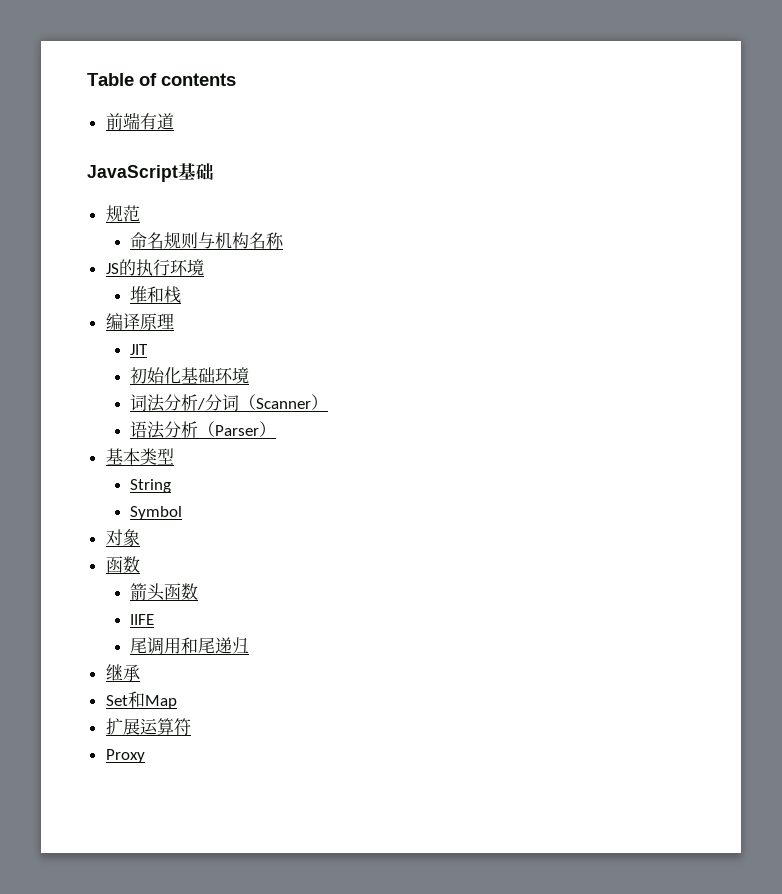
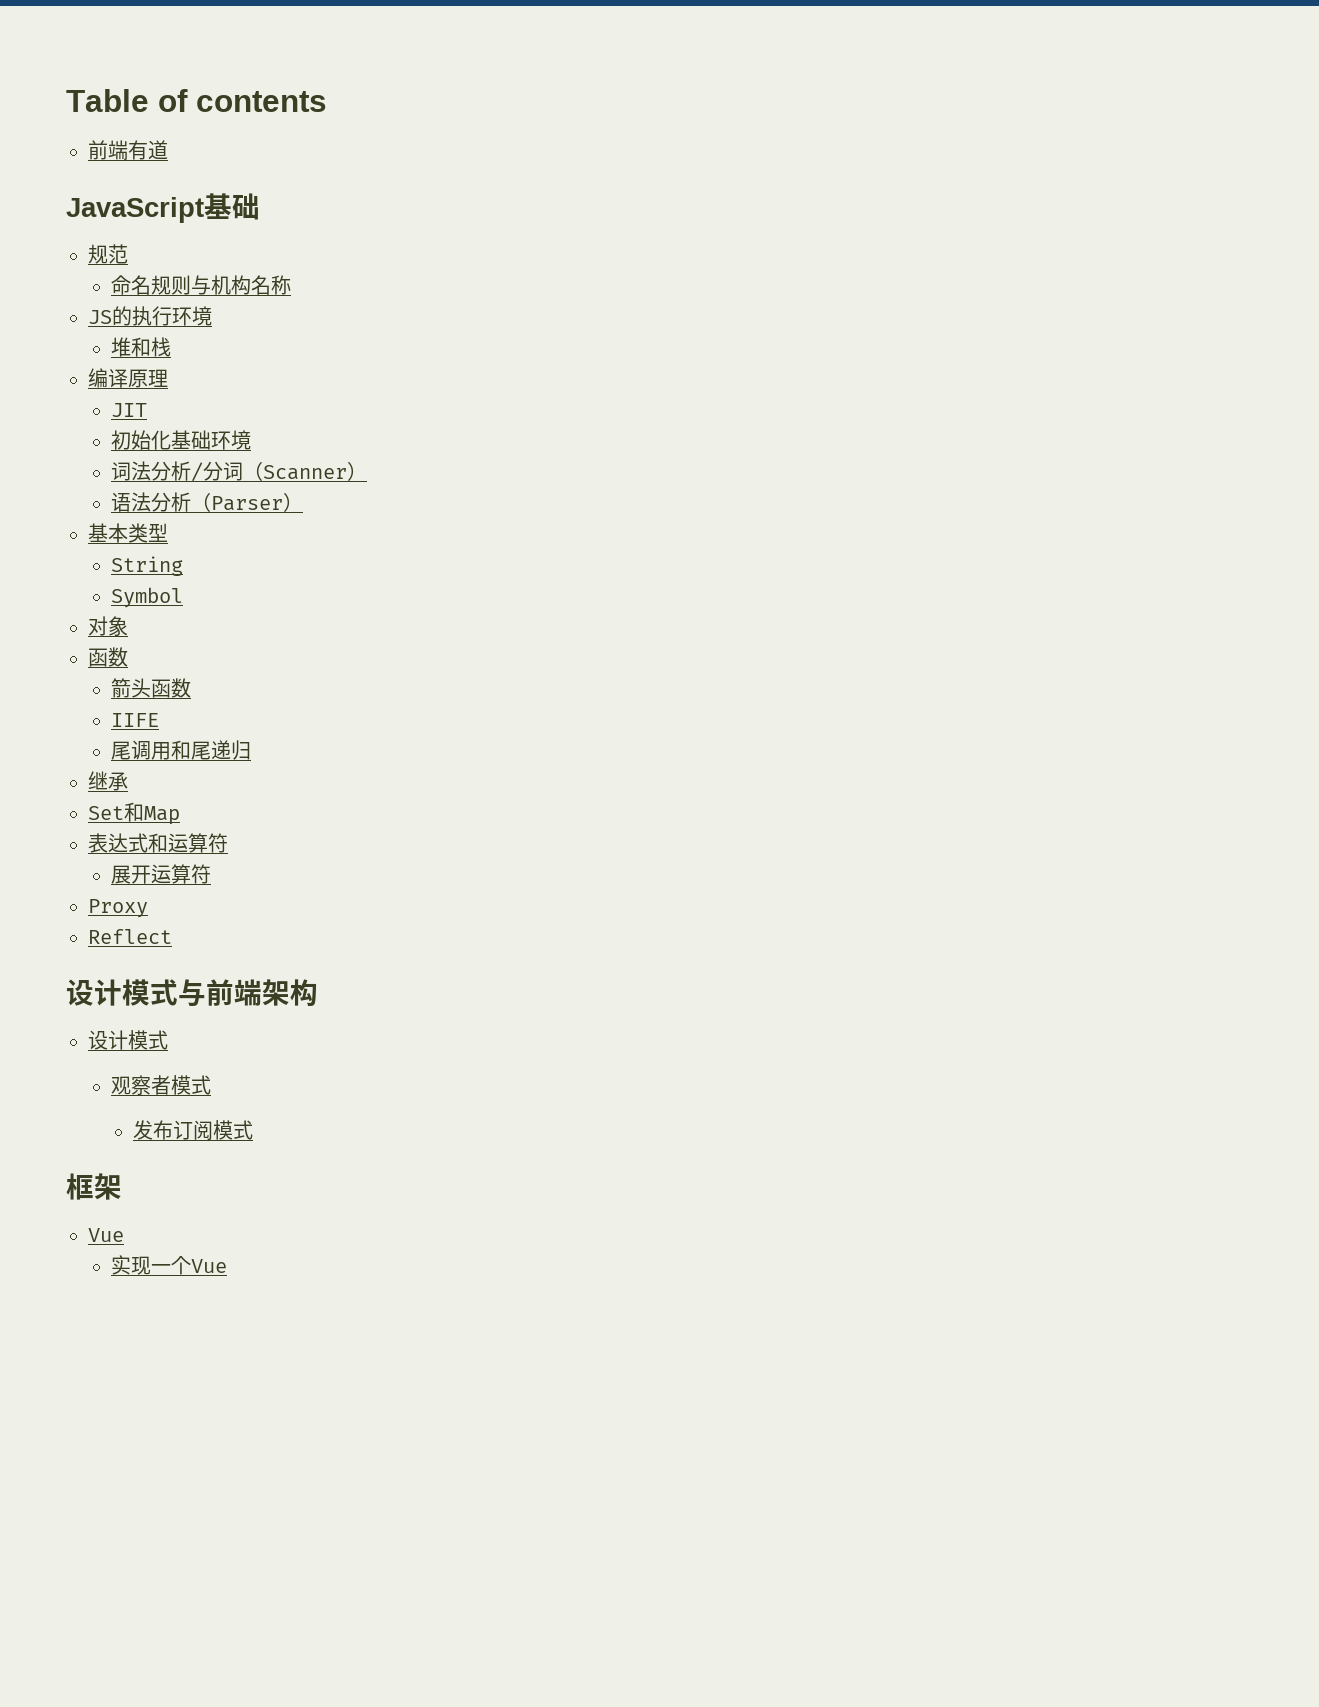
- 扩展运算符
+ 表达式和运算符
+ 展开运算符
  Proxy
+ Reflect
+ 设计模式与前端架构
+ 设计模式
+ 观察者模式
+ 发布订阅模式
+ 框架
+ Vue
+ 实现一个Vue

